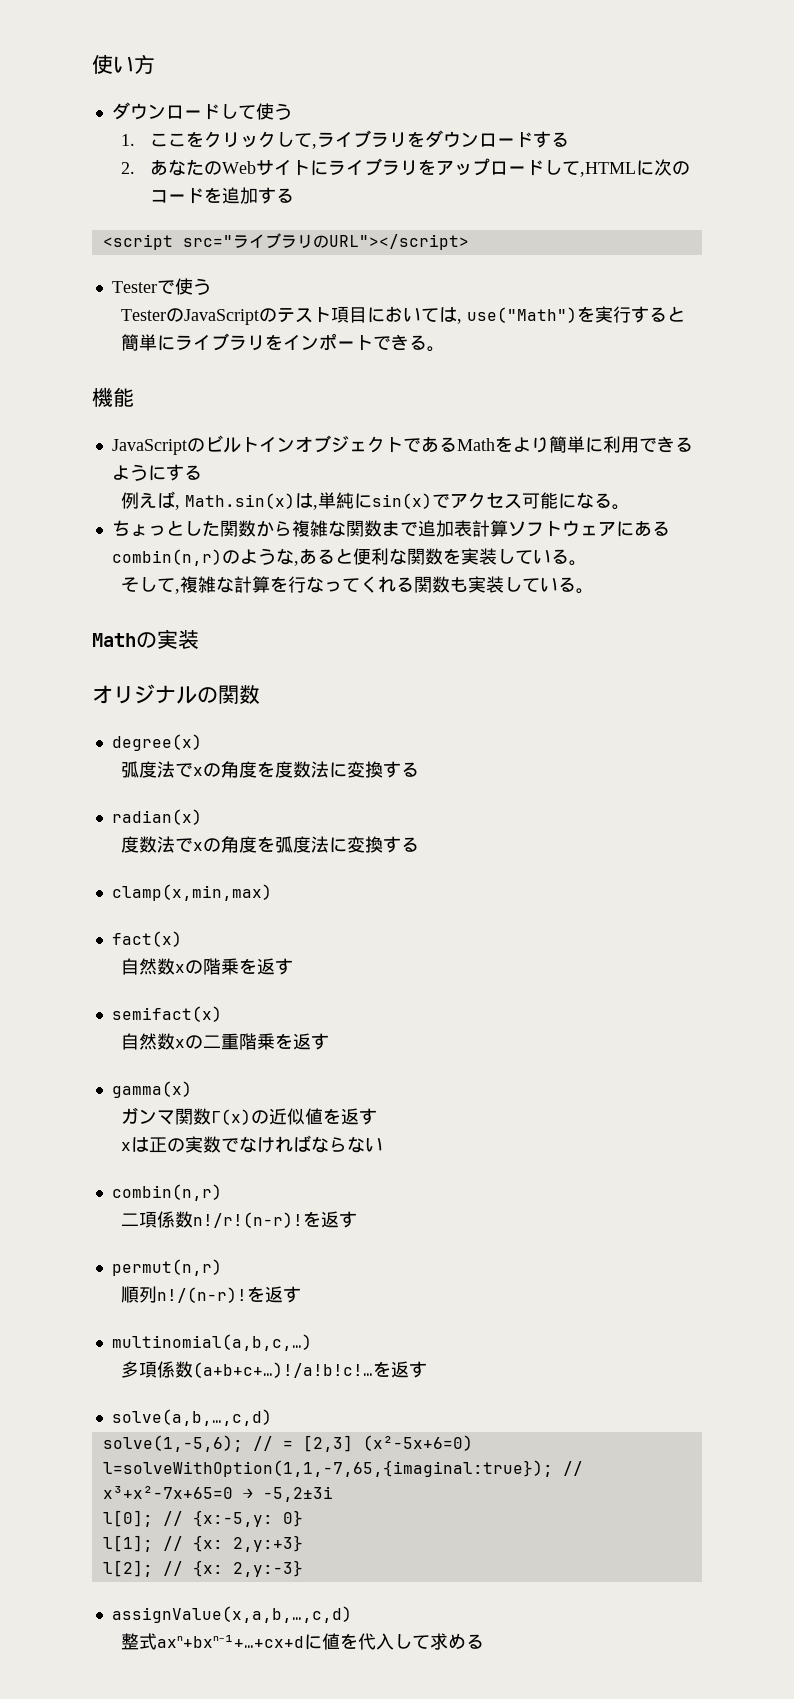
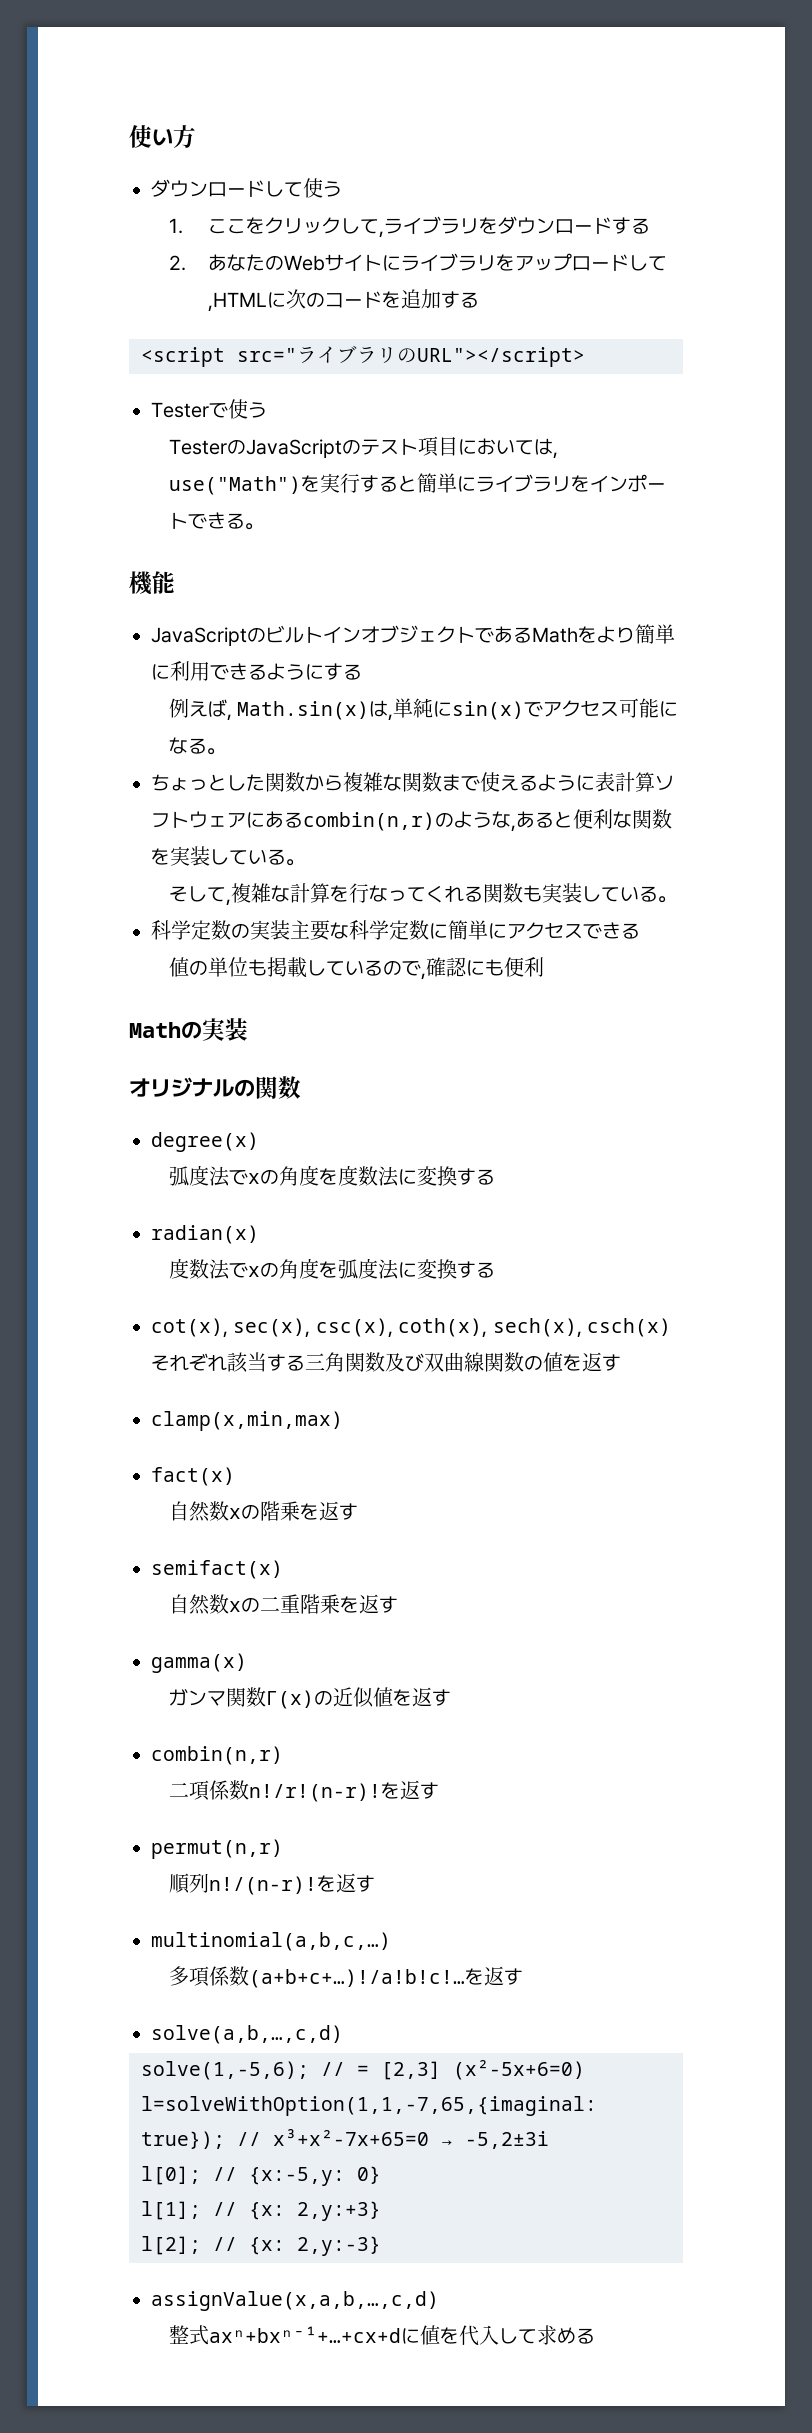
- ちょっとした関数から複雑な関数まで追加表計算ソフトウェアにあるcombin(n,r)のような,あると便利な関数を実装している。
+ ちょっとした関数から複雑な関数まで使えるように表計算ソフトウェアにあるcombin(n,r)のような,あると便利な関数を実装している。
+ 科学定数の実装主要な科学定数に簡単にアクセスできる
+ 値の単位も掲載しているので,確認にも便利
+ cot(x), sec(x), csc(x), coth(x), sech(x), csch(x)それぞれ該当する三角関数及び双曲線関数の値を返す
- xは正の実数でなければならない

